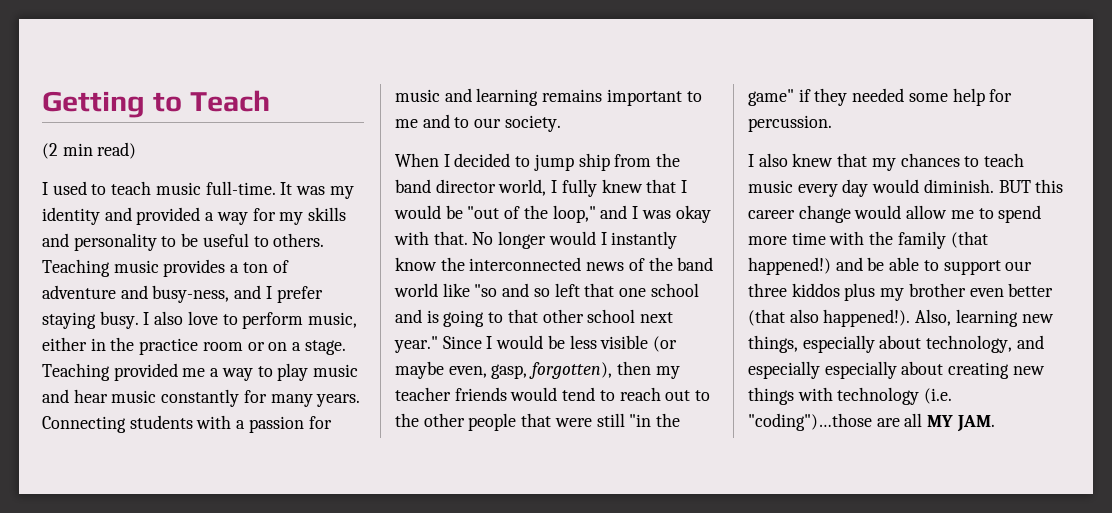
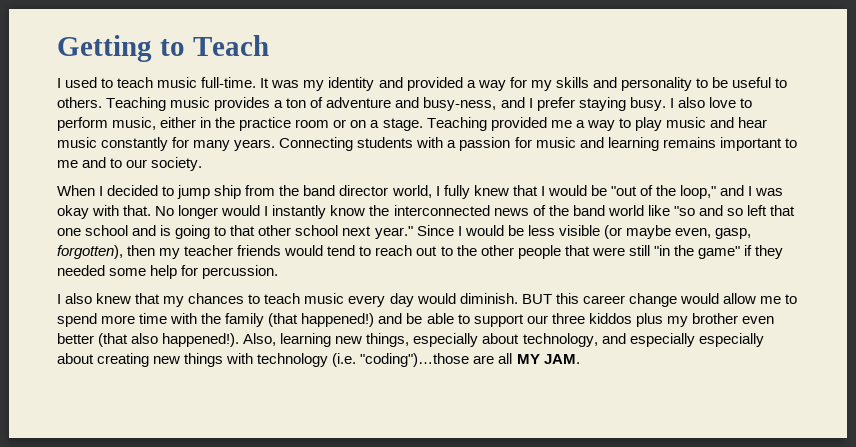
- (2 min read)

